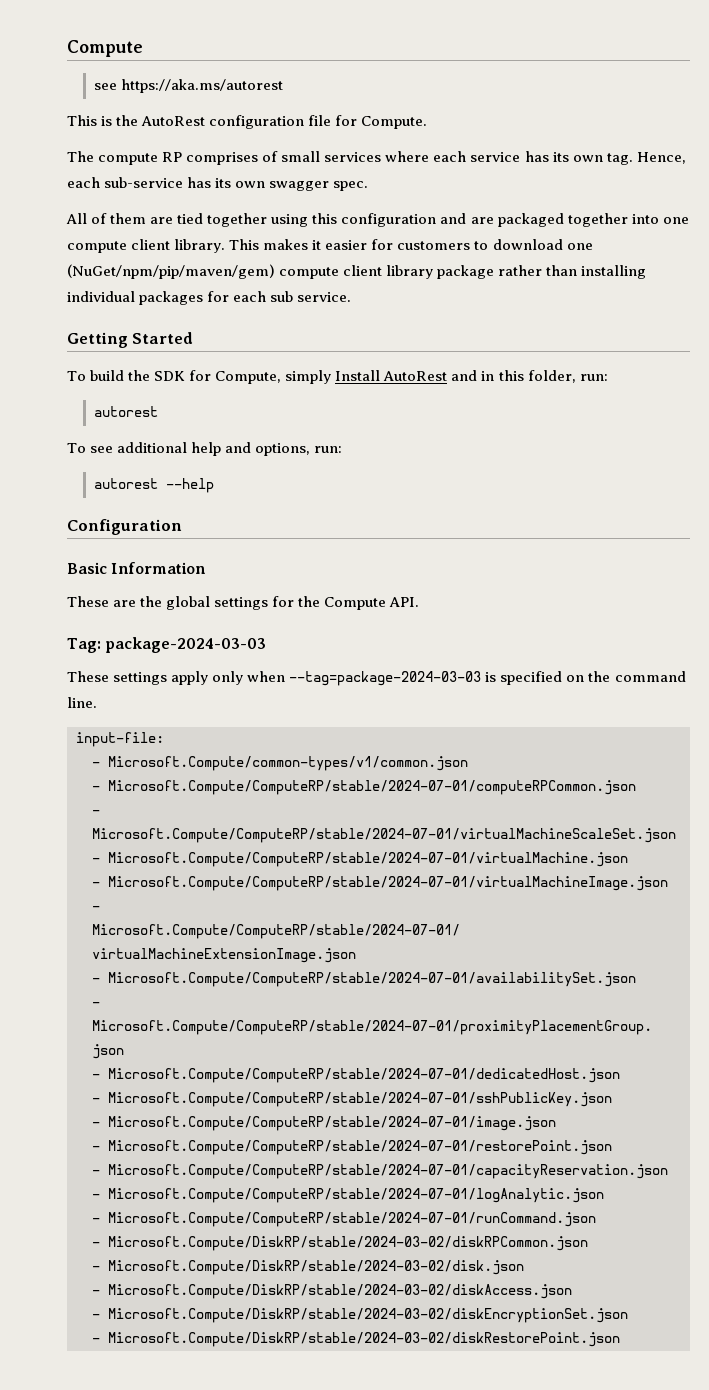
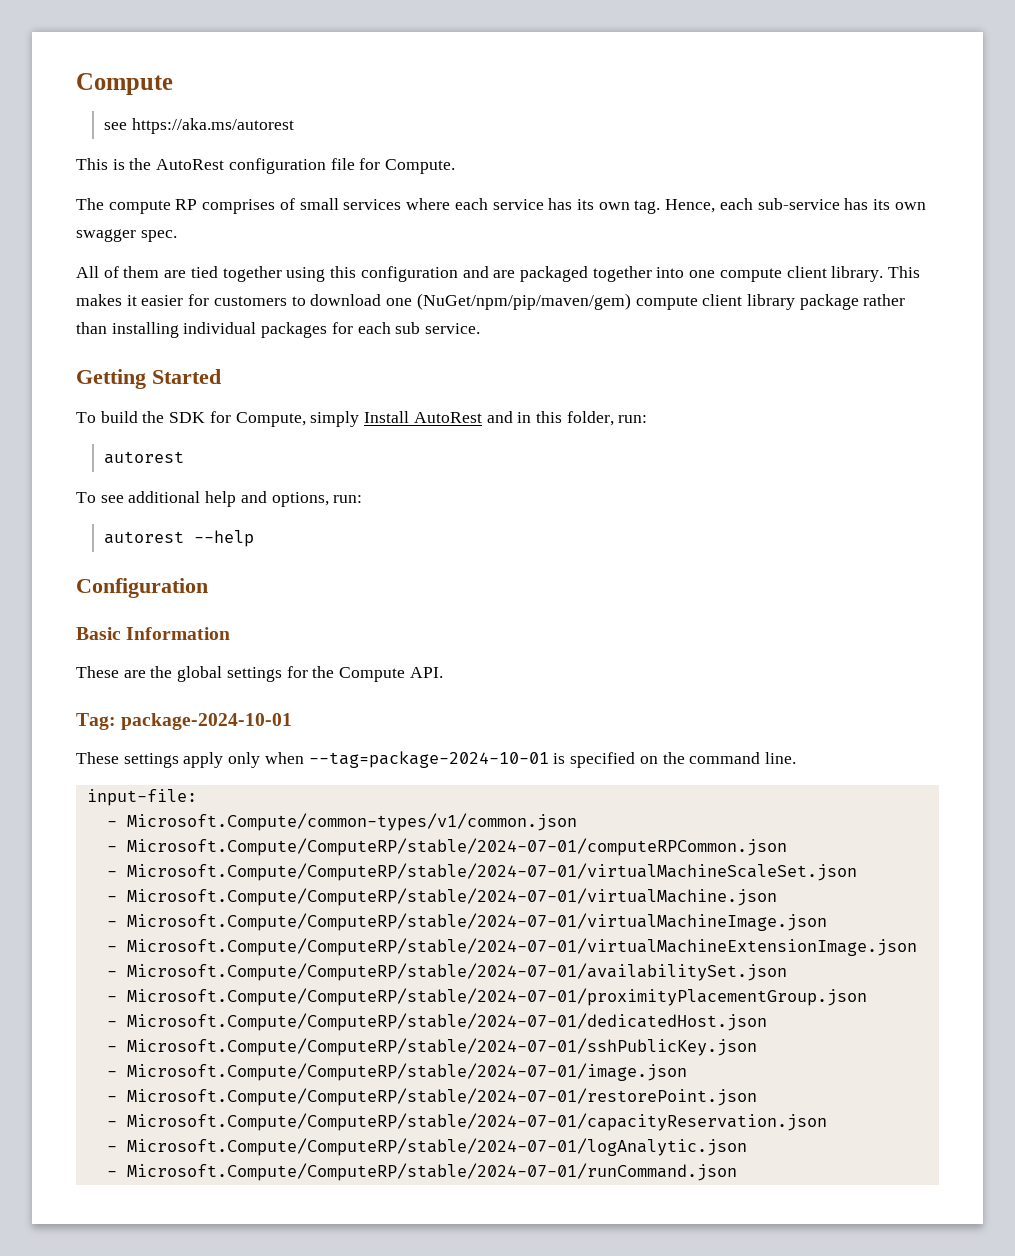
- Tag: package-2024-03-03
+ Tag: package-2024-10-01
- These settings apply only when --tag=package-2024-03-03 is specified on the command line.
+ These settings apply only when --tag=package-2024-10-01 is specified on the command line.
- - Microsoft.Compute/DiskRP/stable/2024-03-02/diskRPCommon.json
- - Microsoft.Compute/DiskRP/stable/2024-03-02/disk.json
- - Microsoft.Compute/DiskRP/stable/2024-03-02/diskAccess.json
- - Microsoft.Compute/DiskRP/stable/2024-03-02/diskEncryptionSet.json
- - Microsoft.Compute/DiskRP/stable/2024-03-02/diskRestorePoint.json

